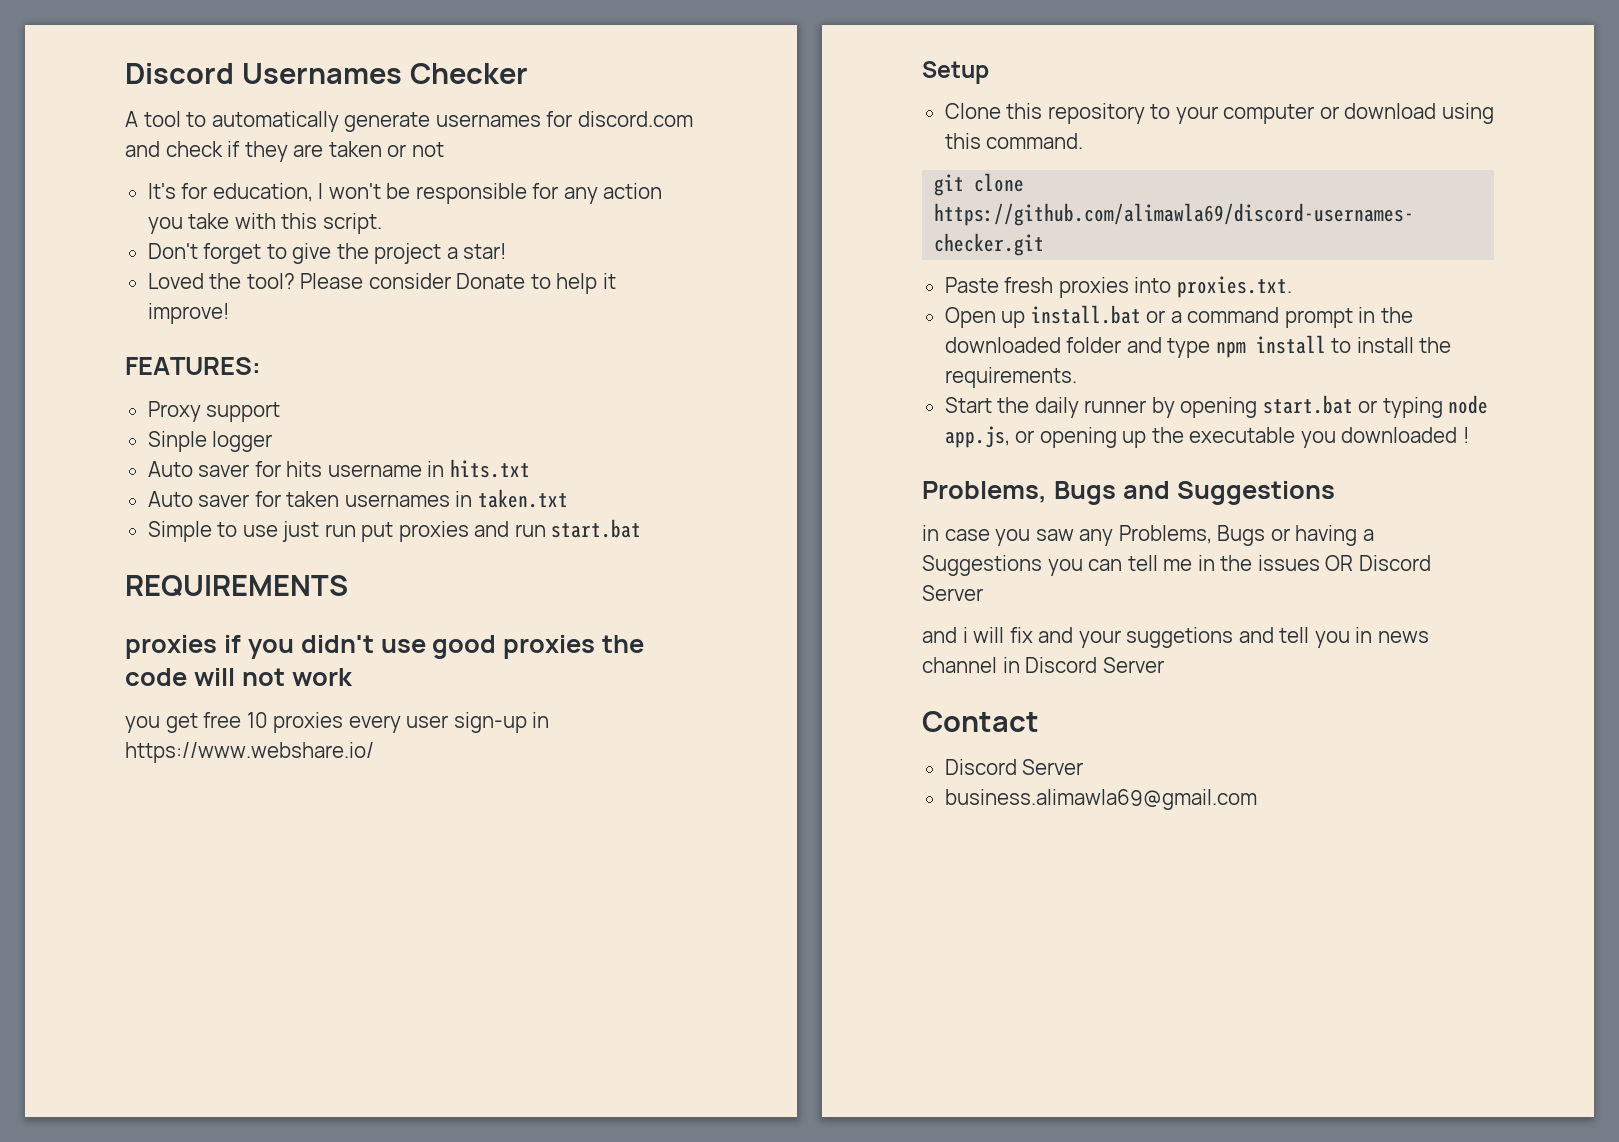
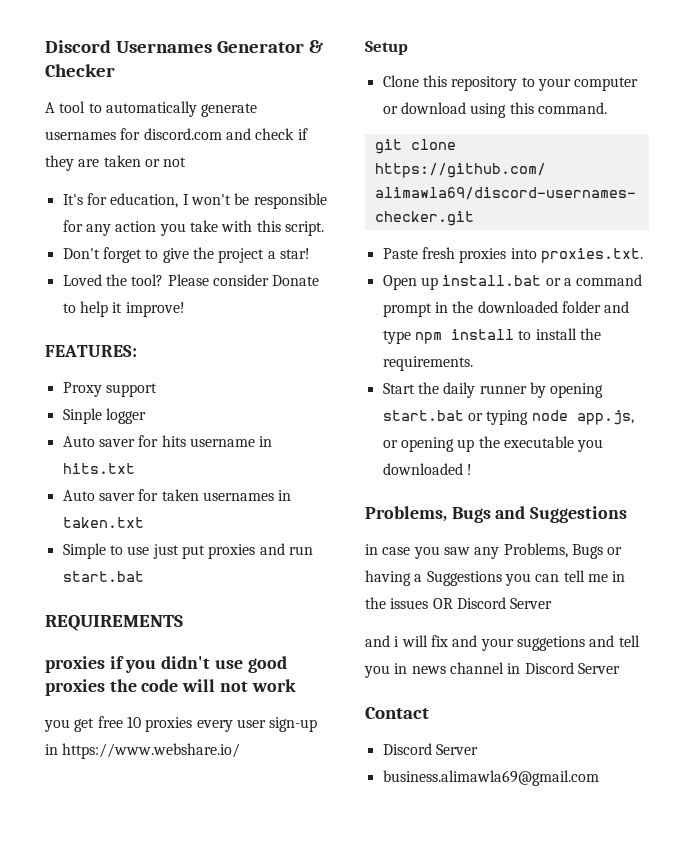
- Discord Usernames Checker
+ Discord Usernames Generator & Checker
- Simple to use just run put proxies and run start.bat
+ Simple to use just put proxies and run start.bat

